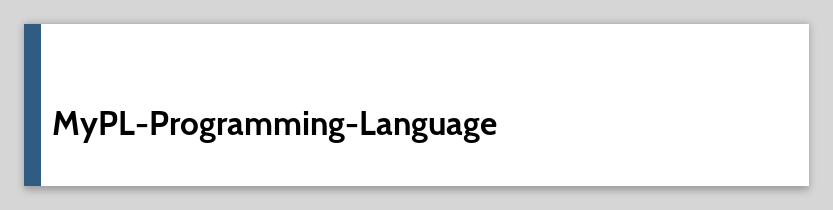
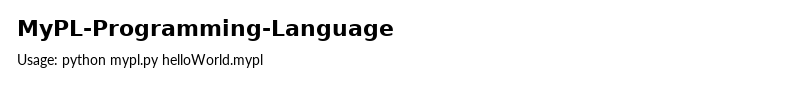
+ Usage: python mypl.py helloWorld.mypl

